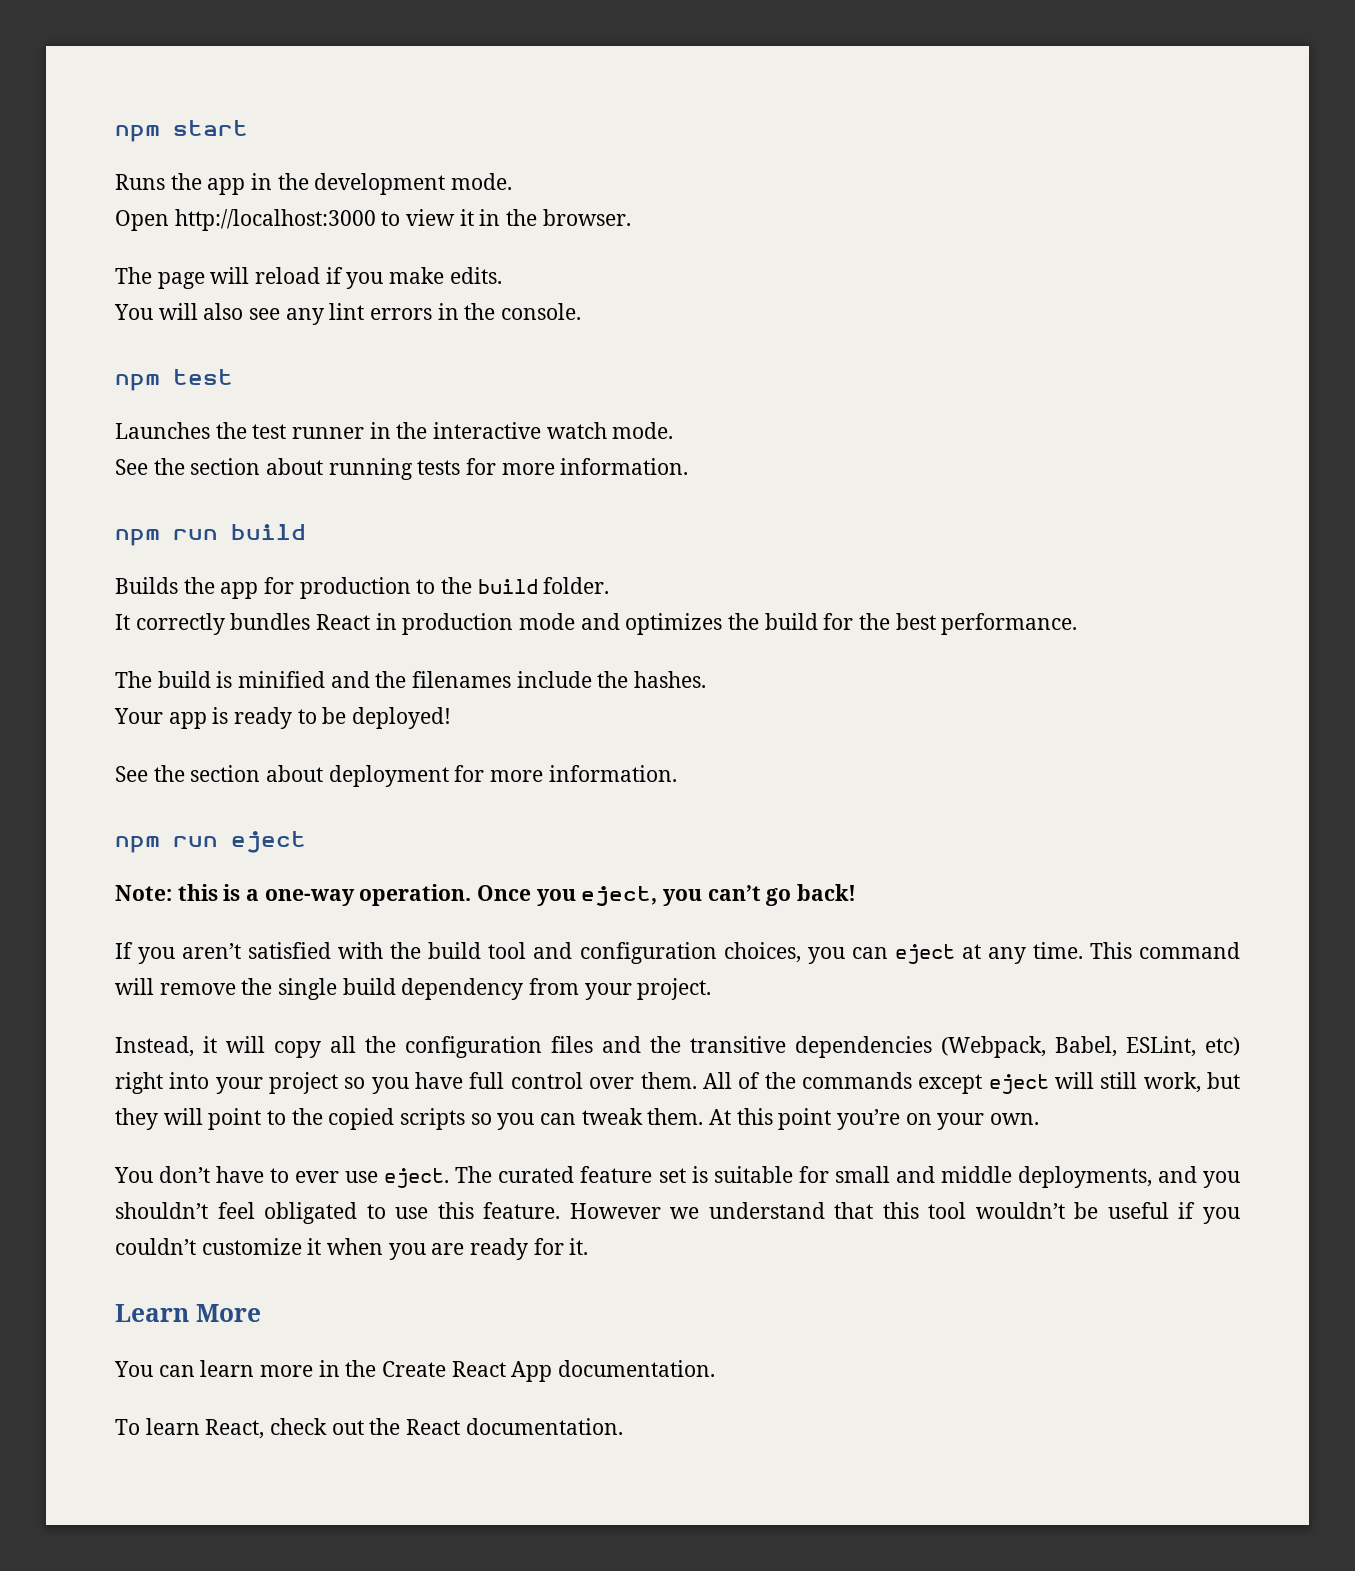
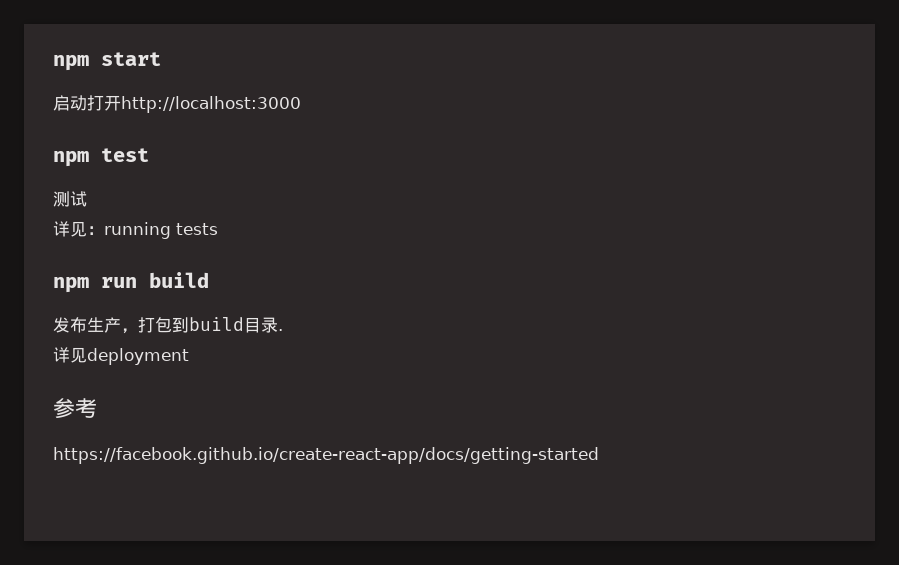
- Runs the app in the development mode.
- Open http://localhost:3000 to view it in the browser.
- The page will reload if you make edits.
- You will also see any lint errors in the console.
+ 启动打开http://localhost:3000
  npm test
- Launches the test runner in the interactive watch mode.
- See the section about running tests for more information.
+ 测试
+ 详见：running tests
- Builds the app for production to the build folder.
- It correctly bundles React in production mode and optimizes the build for the best performance.
- The build is minified and the filenames include the hashes.
- Your app is ready to be deployed!
- See the section about deployment for more information.
- npm run eject
- Note: this is a one-way operation. Once you eject, you can’t go back!
- If you aren’t satisfied with the build tool and configuration choices, you can eject at any time. This command will remove the single build dependency from your project.
- Instead, it will copy all the configuration files and the transitive dependencies (Webpack, Babel, ESLint, etc) right into your project so you have full control over them. All of the commands except eject will still work, but they will point to the copied scripts so you can tweak them. At this point you’re on your own.
- You don’t have to ever use eject. The curated feature set is suitable for small and middle deployments, and you shouldn’t feel obligated to use this feature. However we understand that this tool wouldn’t be useful if you couldn’t customize it when you are ready for it.
- Learn More
- You can learn more in the Create React App documentation.
- To learn React, check out the React documentation.
+ 发布生产，打包到build目录.
+ 详见deployment
+ 参考
+ https://facebook.github.io/create-react-app/docs/getting-started

